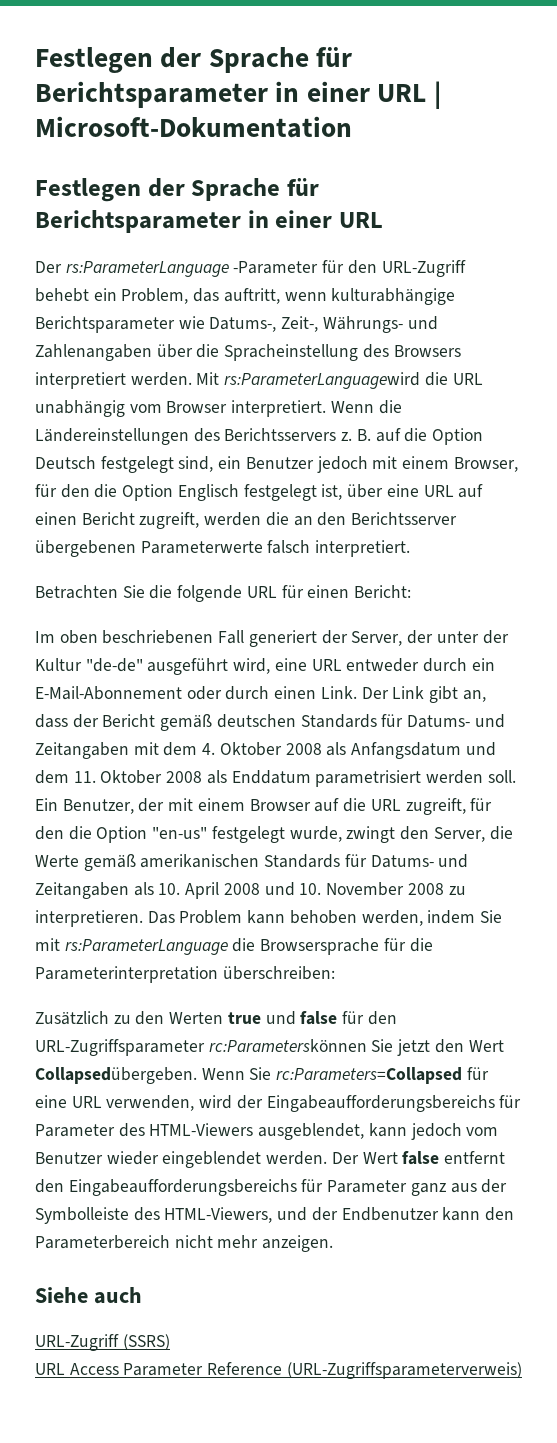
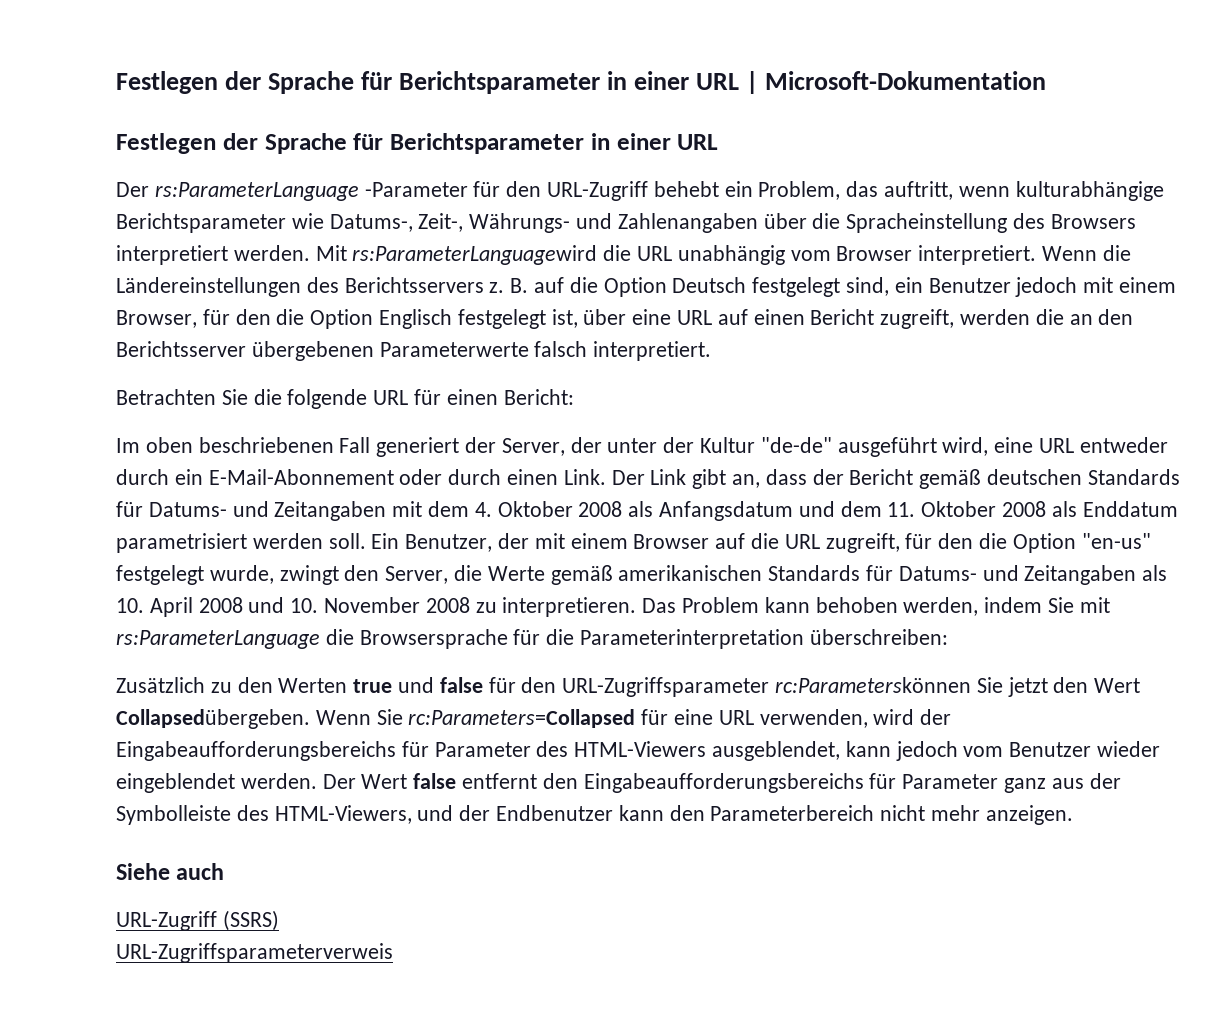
- URL Access Parameter Reference (URL-Zugriffsparameterverweis)
+ URL-Zugriffsparameterverweis

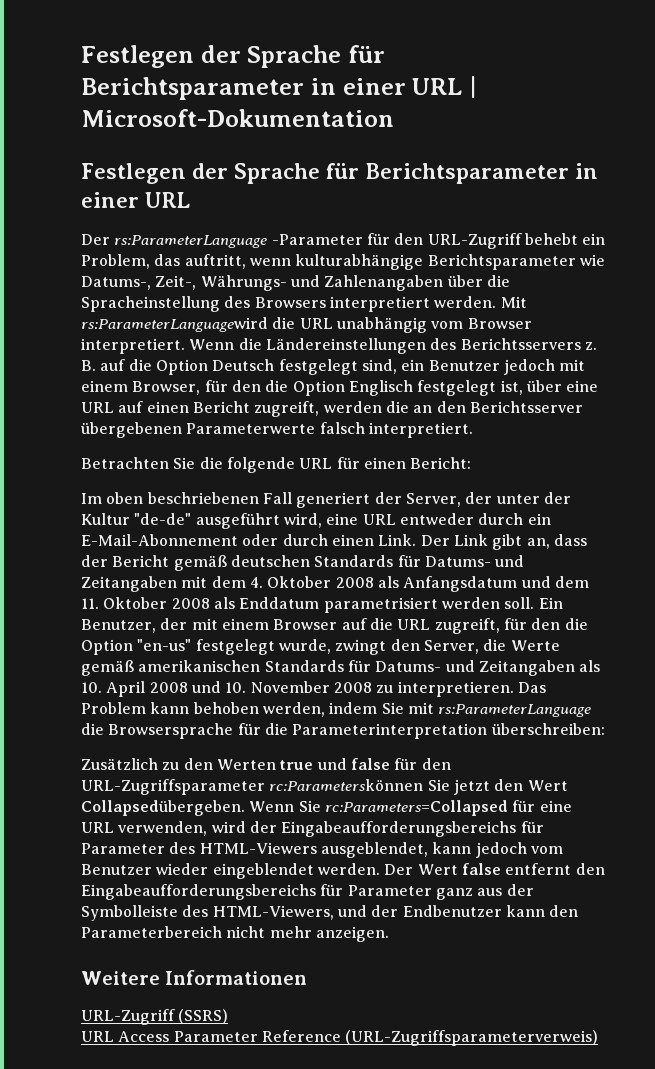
- Siehe auch
+ Weitere Informationen
- URL-Zugriffsparameterverweis
+ URL Access Parameter Reference (URL-Zugriffsparameterverweis)

